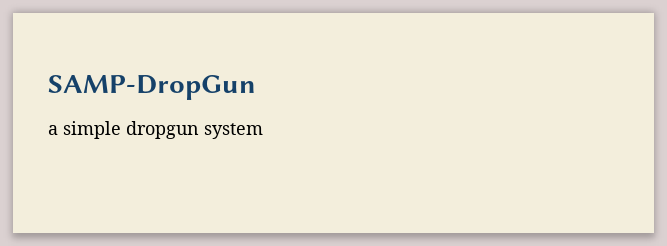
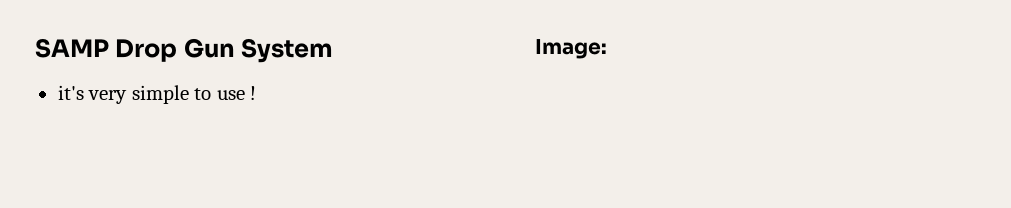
- SAMP-DropGun
- a simple dropgun system
+ SAMP Drop Gun System
+ it's very simple to use !
+ Image:

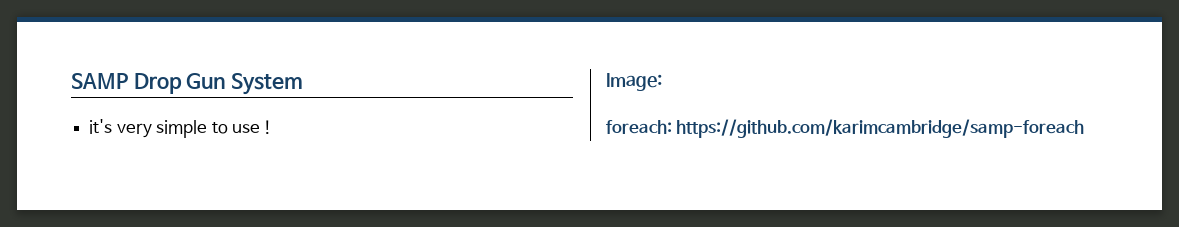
+ foreach: https://github.com/karimcambridge/samp-foreach

